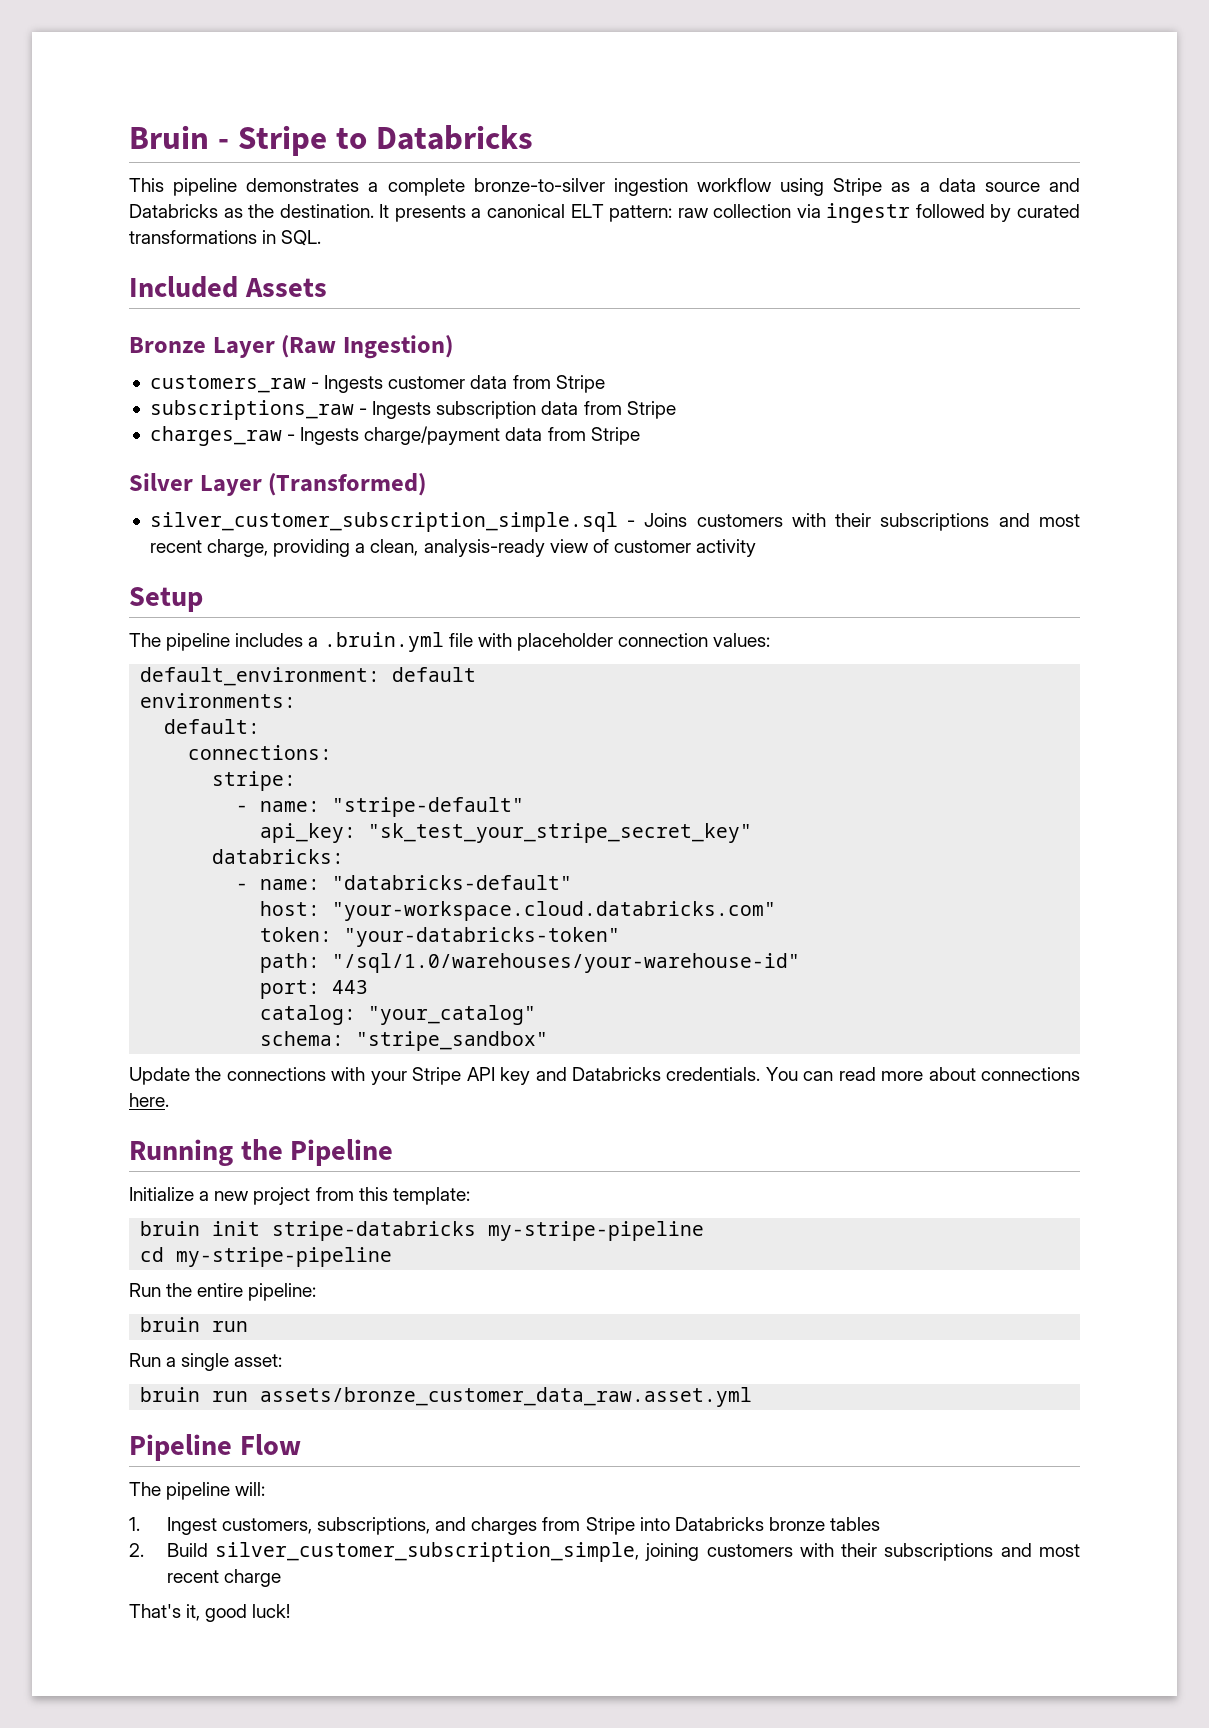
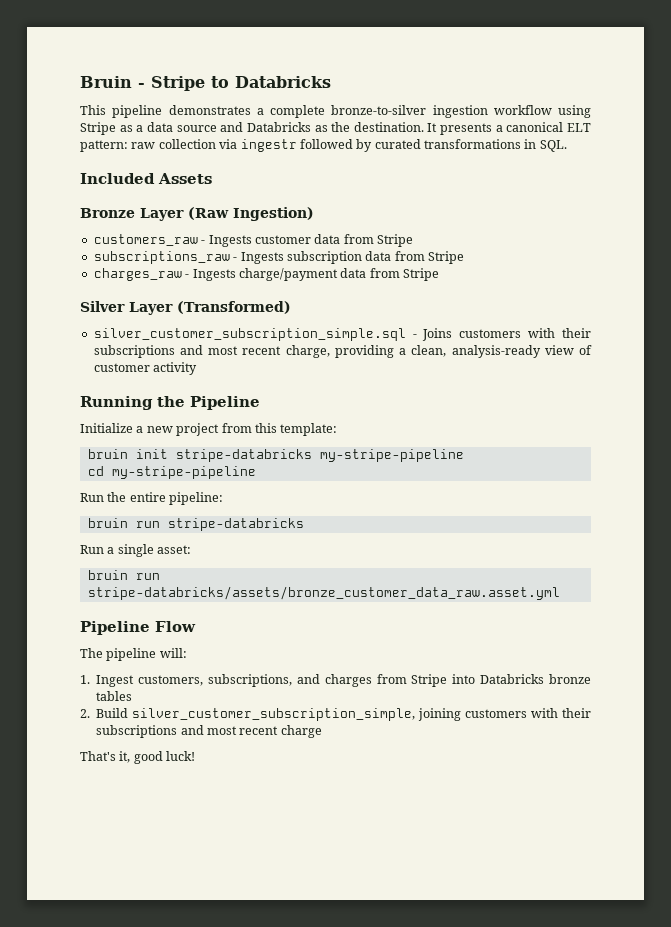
- Setup
- The pipeline includes a .bruin.yml file with placeholder connection values:
- default_environment: default
- environments:
- default:
- connections:
- stripe:
- - name: "stripe-default"
- api_key: "sk_test_your_stripe_secret_key"
- databricks:
- - name: "databricks-default"
- host: "your-workspace.cloud.databricks.com"
- token: "your-databricks-token"
- path: "/sql/1.0/warehouses/your-warehouse-id"
- port: 443
- catalog: "your_catalog"
- schema: "stripe_sandbox"
- Update the connections with your Stripe API key and Databricks credentials. You can read more about connections here.
  Run the entire pipeline:
- bruin run
+ bruin run stripe-databricks
- bruin run assets/bronze_customer_data_raw.asset.yml
+ bruin run stripe-databricks/assets/bronze_customer_data_raw.asset.yml

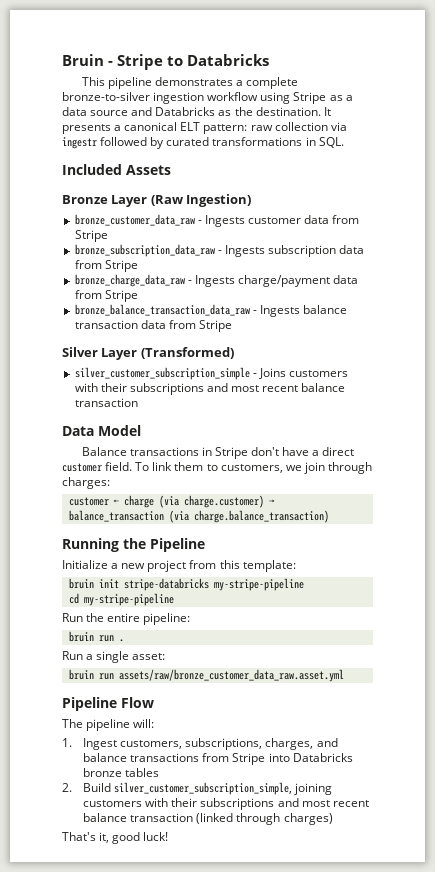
- customers_raw - Ingests customer data from Stripe
+ bronze_customer_data_raw - Ingests customer data from Stripe
- subscriptions_raw - Ingests subscription data from Stripe
+ bronze_subscription_data_raw - Ingests subscription data from Stripe
- charges_raw - Ingests charge/payment data from Stripe
+ bronze_charge_data_raw - Ingests charge/payment data from Stripe
+ bronze_balance_transaction_data_raw - Ingests balance transaction data from Stripe
- silver_customer_subscription_simple.sql - Joins customers with their subscriptions and most recent charge, providing a clean, analysis-ready view of customer activity
+ silver_customer_subscription_simple - Joins customers with their subscriptions and most recent balance transaction
+ Data Model
+ Balance transactions in Stripe don't have a direct customer field. To link them to customers, we join through charges:
+ customer ← charge (via charge.customer) → balance_transaction (via charge.balance_transaction)
- bruin run stripe-databricks
+ bruin run .
- bruin run stripe-databricks/assets/bronze_customer_data_raw.asset.yml
+ bruin run assets/raw/bronze_customer_data_raw.asset.yml
- 1. Ingest customers, subscriptions, and charges from Stripe into Databricks bronze tables
+ 1. Ingest customers, subscriptions, charges, and balance transactions from Stripe into Databricks bronze tables
- 2. Build silver_customer_subscription_simple, joining customers with their subscriptions and most recent charge
+ 2. Build silver_customer_subscription_simple, joining customers with their subscriptions and most recent balance transaction (linked through charges)

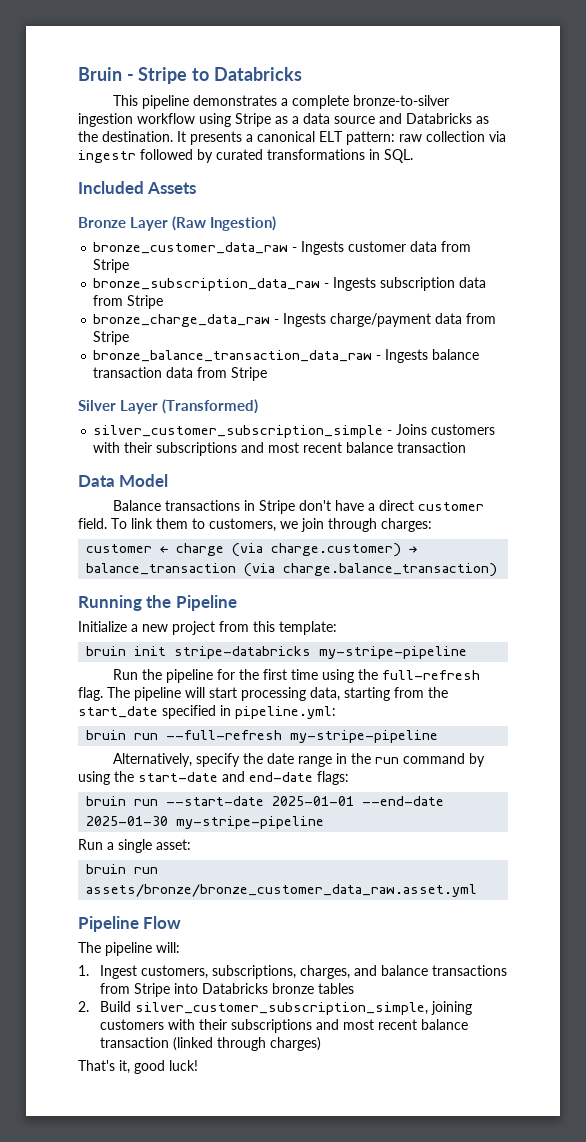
- cd my-stripe-pipeline
- Run the entire pipeline:
- bruin run .
+ Run the pipeline for the first time using the full-refresh flag. The pipeline will start processing data, starting from the start_date specified in pipeline.yml:
+ bruin run --full-refresh my-stripe-pipeline
+ Alternatively, specify the date range in the run command by using the start-date and end-date flags:
+ bruin run --start-date 2025-01-01 --end-date 2025-01-30 my-stripe-pipeline
- bruin run assets/raw/bronze_customer_data_raw.asset.yml
+ bruin run assets/bronze/bronze_customer_data_raw.asset.yml

